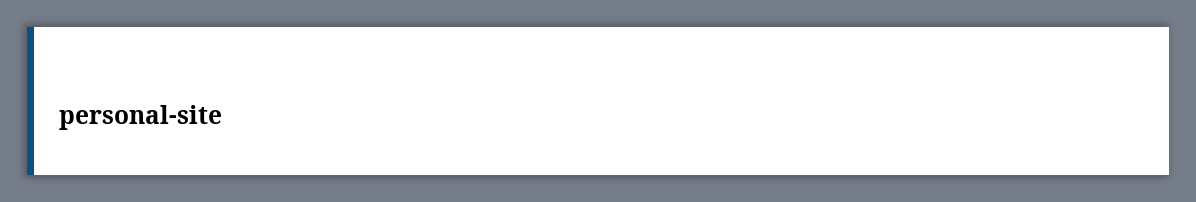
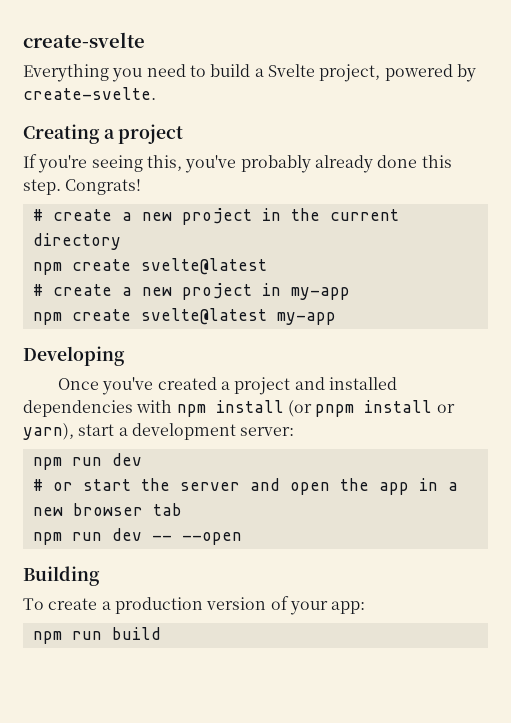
- personal-site
+ create-svelte
+ Everything you need to build a Svelte project, powered by create-svelte.
+ Creating a project
+ If you're seeing this, you've probably already done this step. Congrats!
+ # create a new project in the current directory
+ npm create svelte@latest
+ # create a new project in my-app
+ npm create svelte@latest my-app
+ Developing
+ Once you've created a project and installed dependencies with npm install (or pnpm install or yarn), start a development server:
+ npm run dev
+ # or start the server and open the app in a new browser tab
+ npm run dev -- --open
+ Building
+ To create a production version of your app:
+ npm run build

